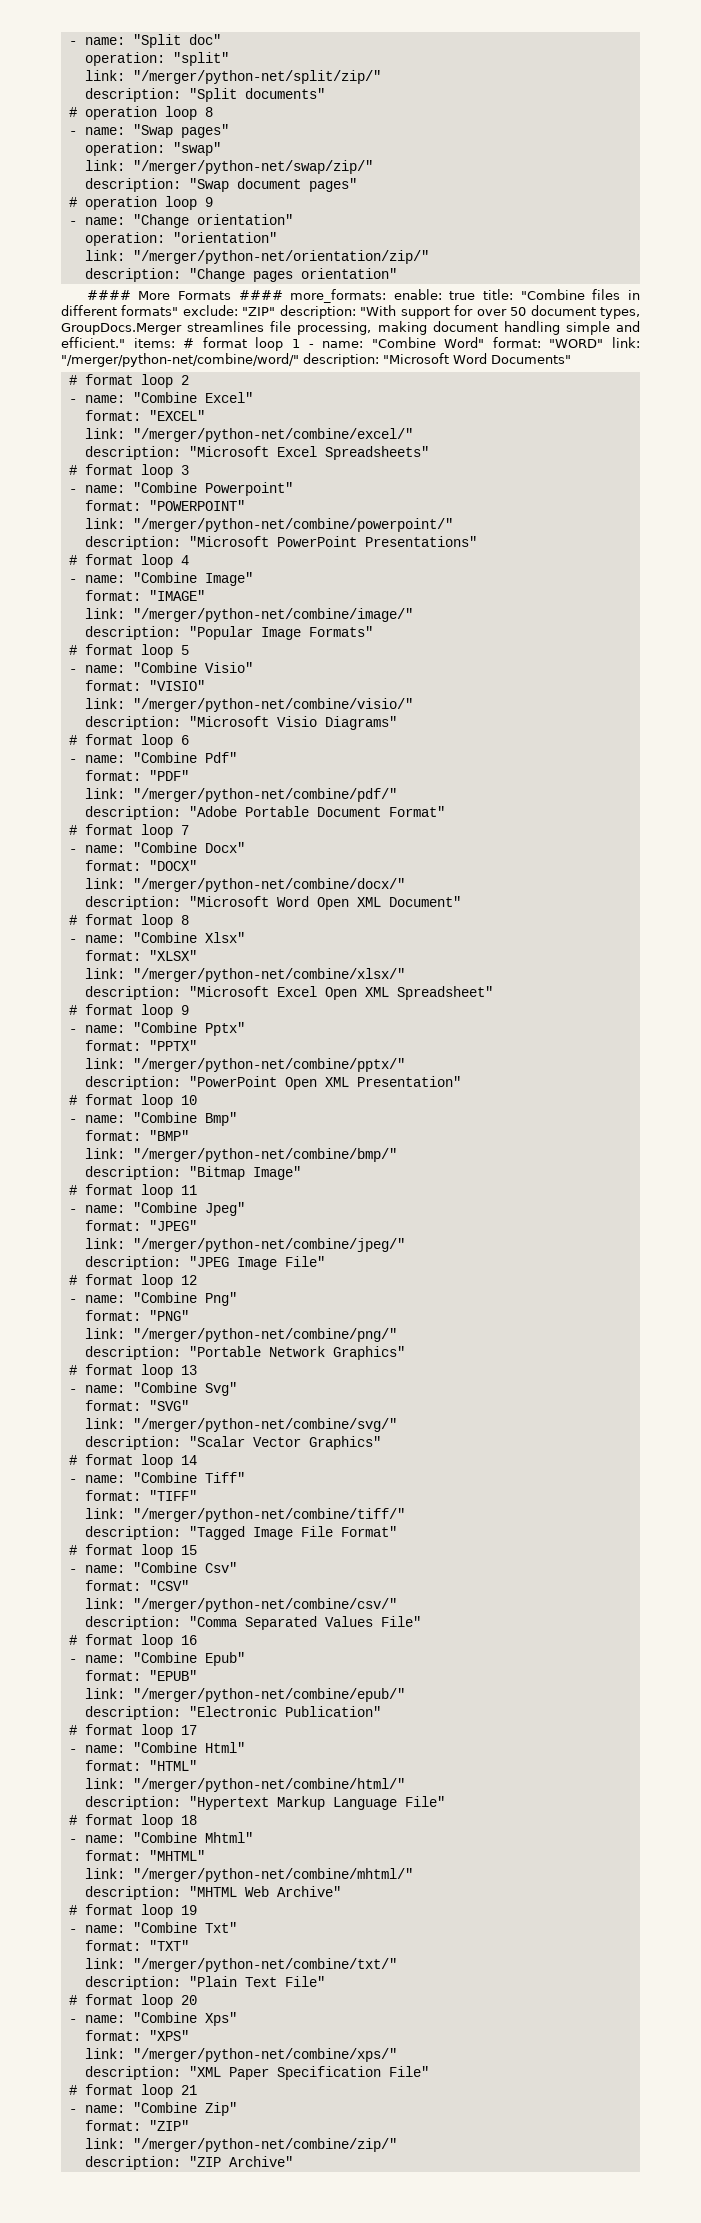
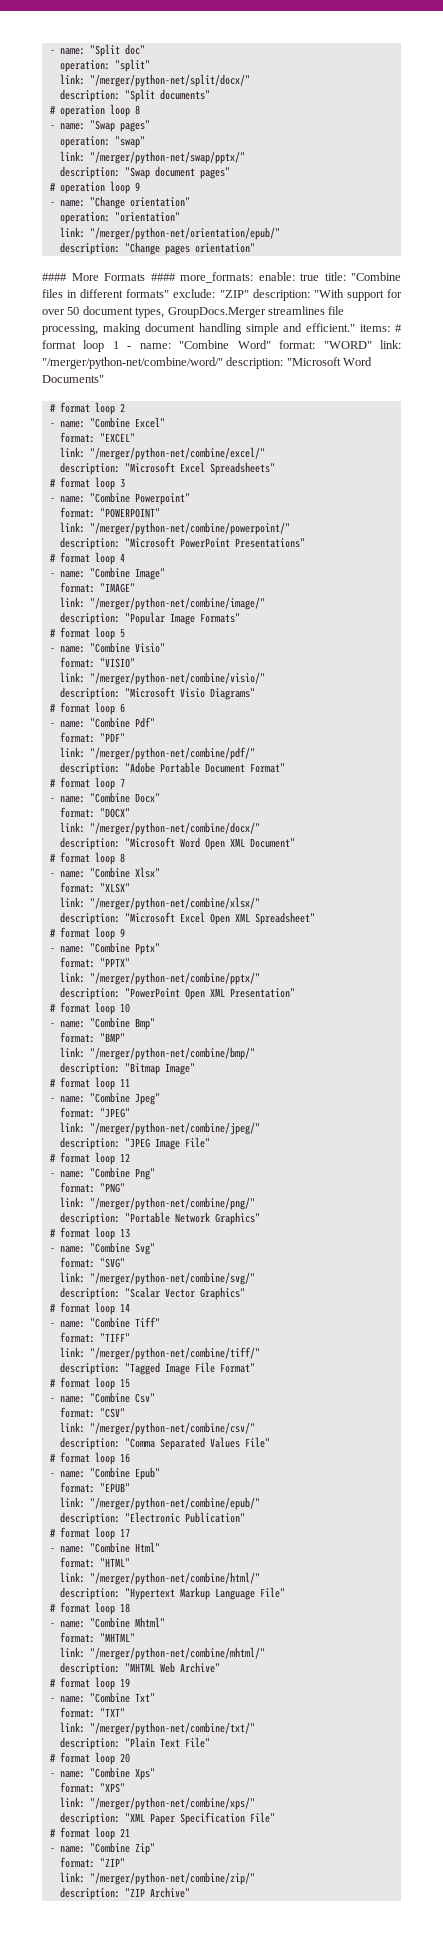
- link: "/merger/python-net/split/zip/"
+ link: "/merger/python-net/split/docx/"
- link: "/merger/python-net/swap/zip/"
+ link: "/merger/python-net/swap/pptx/"
- link: "/merger/python-net/orientation/zip/"
+ link: "/merger/python-net/orientation/epub/"

